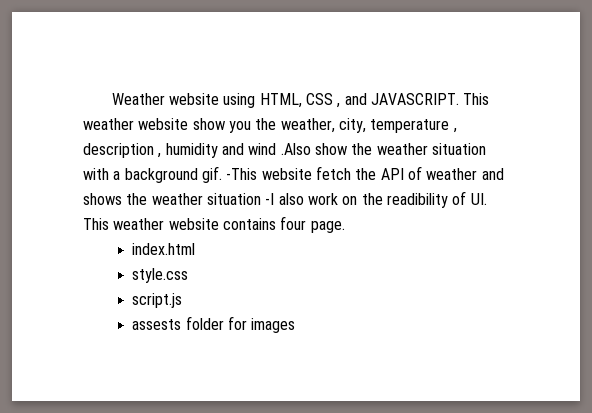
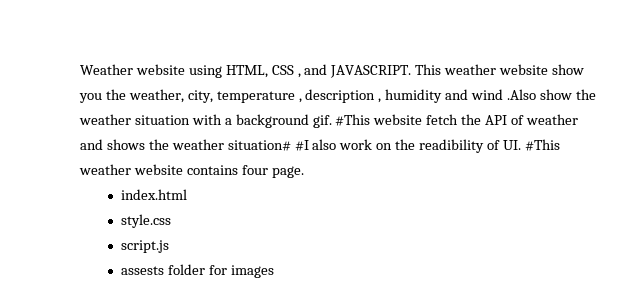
- -This website fetch the API of weather and shows the weather situation -I also work on the readibility of UI. This weather website contains four page.
+ #This website fetch the API of weather and shows the weather situation# #I also work on the readibility of UI. #This weather website contains four page.

